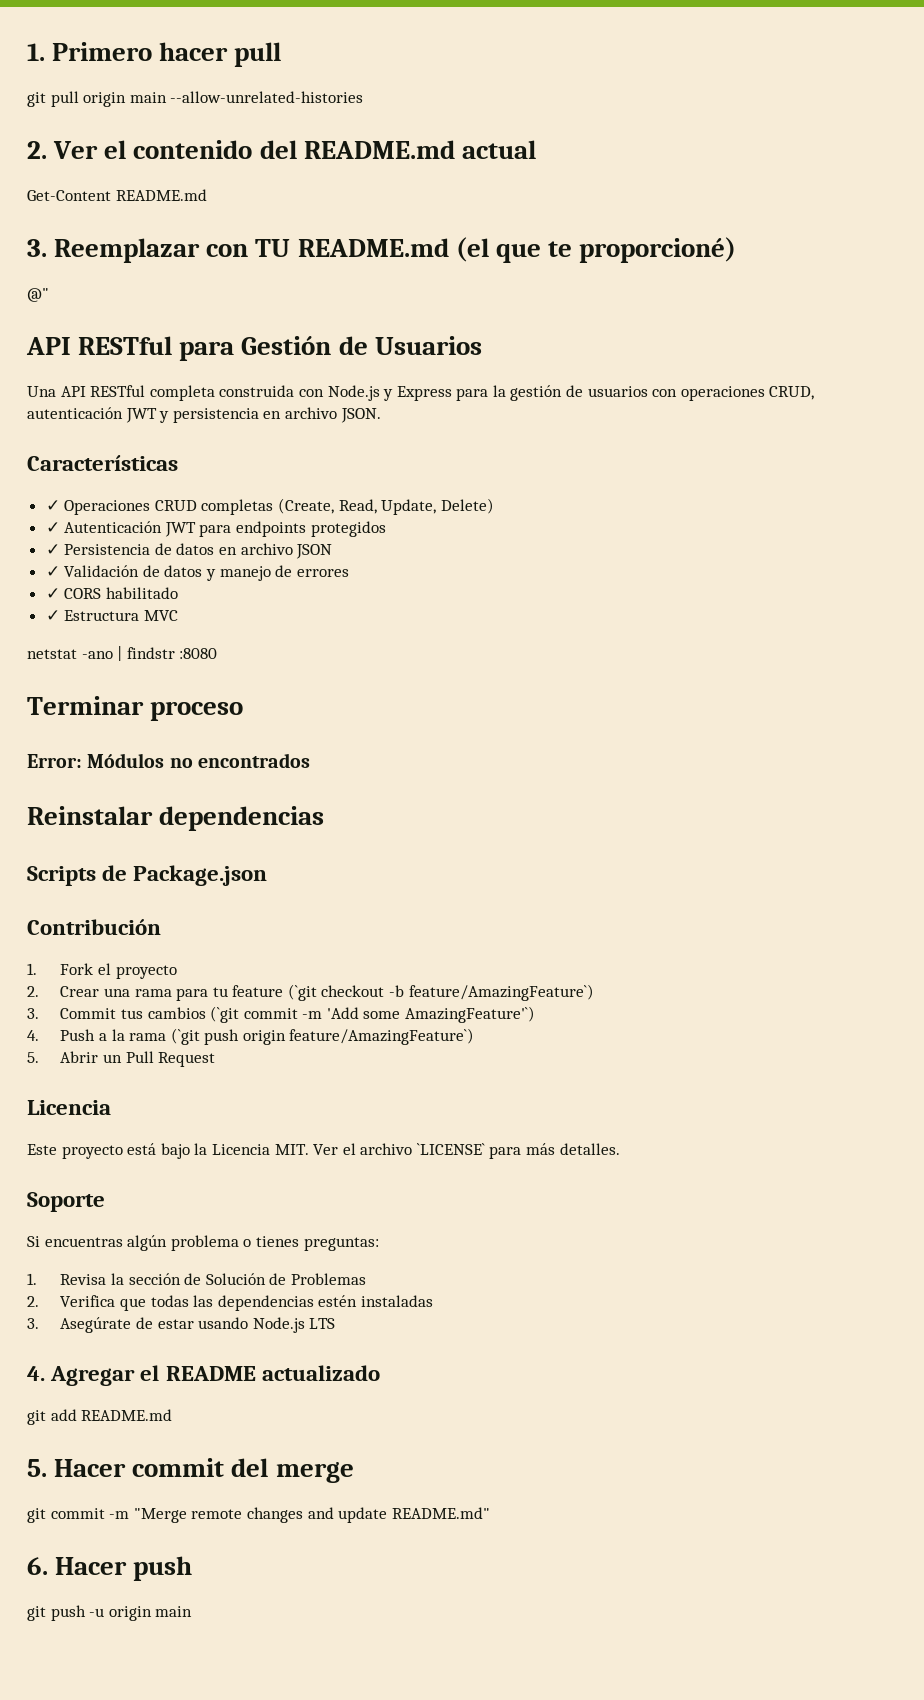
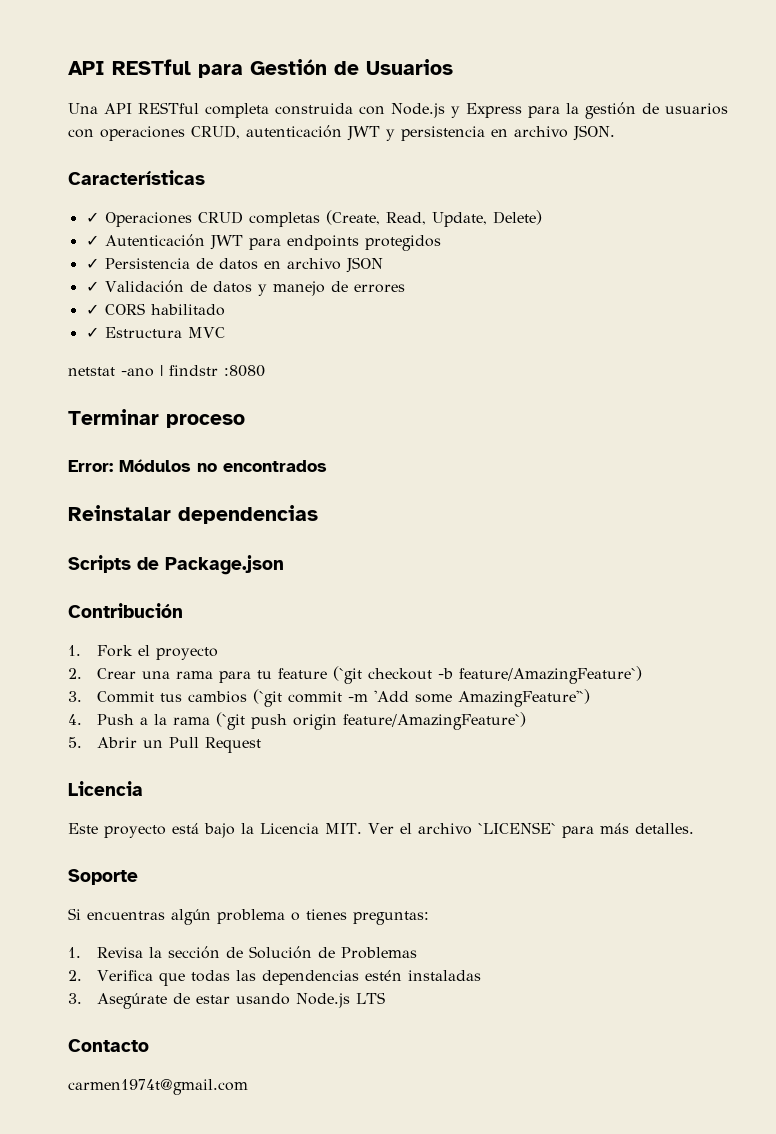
- 1. Primero hacer pull
- git pull origin main --allow-unrelated-histories
- 2. Ver el contenido del README.md actual
- Get-Content README.md
- 3. Reemplazar con TU README.md (el que te proporcioné)
- @"
- 4. Agregar el README actualizado
- git add README.md
- 5. Hacer commit del merge
- git commit -m "Merge remote changes and update README.md"
- 6. Hacer push
- git push -u origin main
+ Contacto
+ carmen1974t@gmail.com

